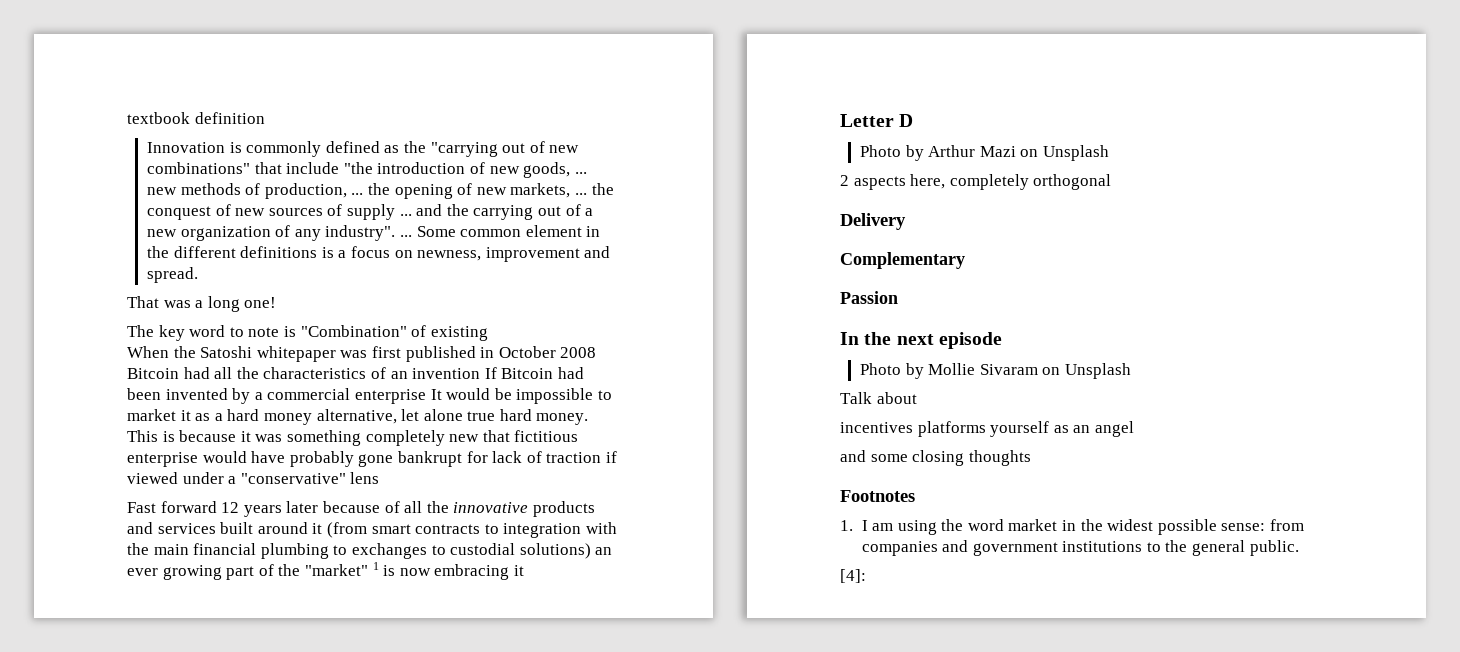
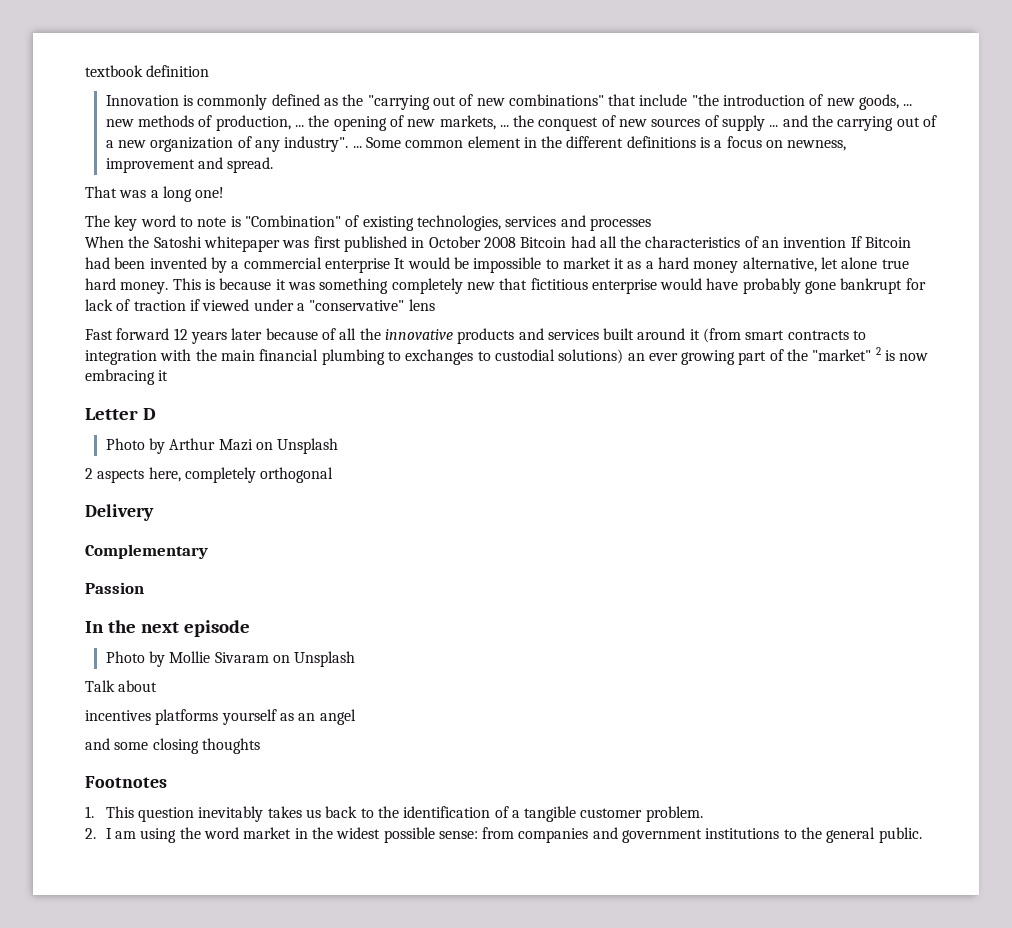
- The key word to note is "Combination" of existing
+ The key word to note is "Combination" of existing technologies, services and processes
- Fast forward 12 years later because of all the innovative products and services built around it (from smart contracts to integration with the main financial plumbing to exchanges to custodial solutions) an ever growing part of the "market" 1 is now embracing it
+ Fast forward 12 years later because of all the innovative products and services built around it (from smart contracts to integration with the main financial plumbing to exchanges to custodial solutions) an ever growing part of the "market" 2 is now embracing it
- 1. I am using the word market in the widest possible sense: from companies and government institutions to the general public.
+ 1. This question inevitably takes us back to the identification of a tangible customer problem.
+ 2. I am using the word market in the widest possible sense: from companies and government institutions to the general public.
- [4]:

